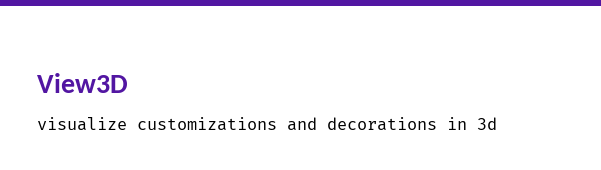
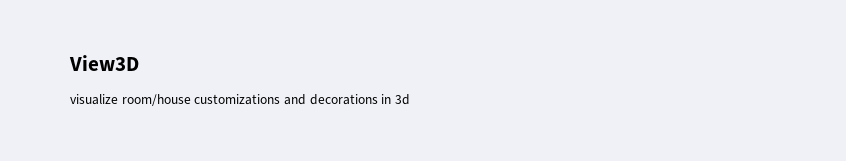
- visualize customizations and decorations in 3d
+ visualize room/house customizations and decorations in 3d

